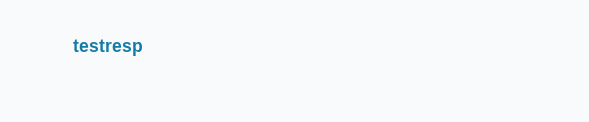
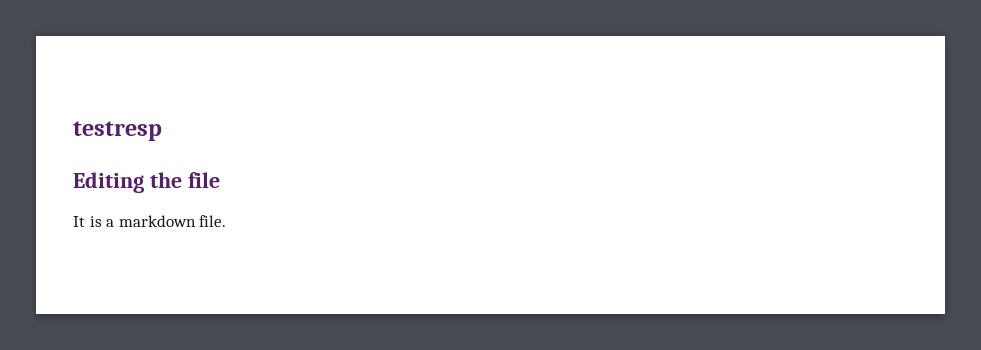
+ Editing the file
+ It is a markdown file.

